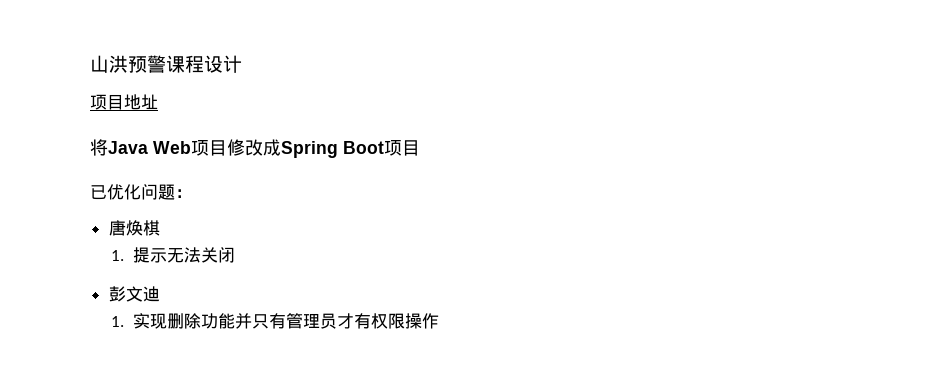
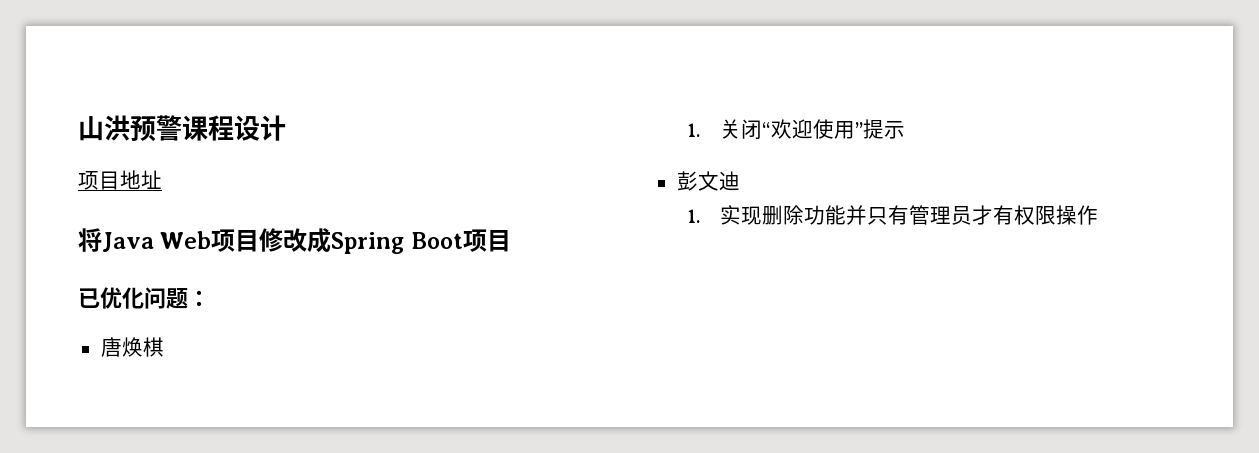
- 1.提示无法关闭
+ 1.关闭“欢迎使用”提示

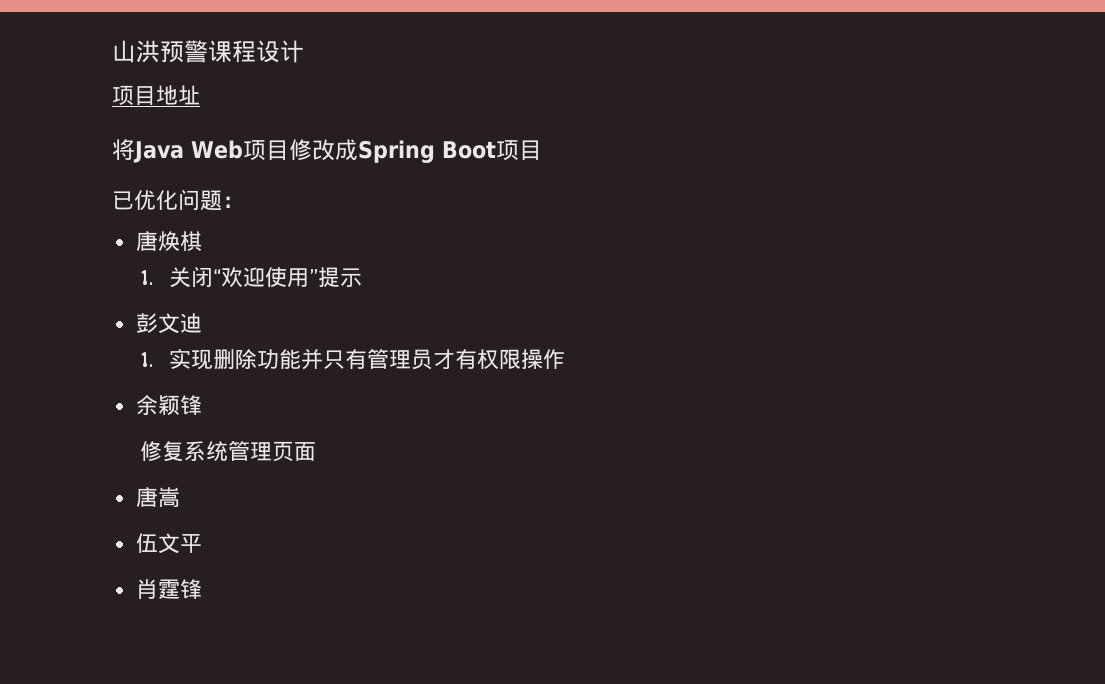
+ 余颖锋
+ 修复系统管理页面
+ 唐嵩
+ 伍文平
+ 肖霆锋

